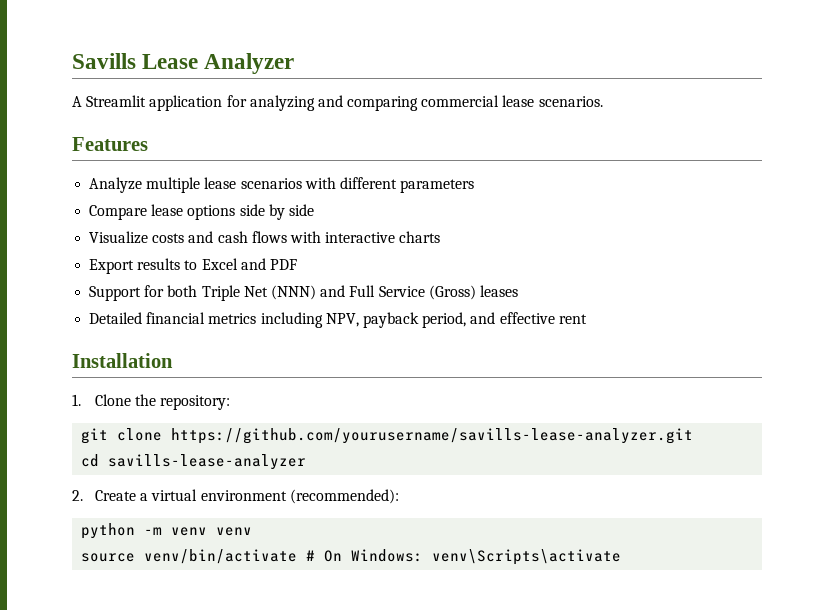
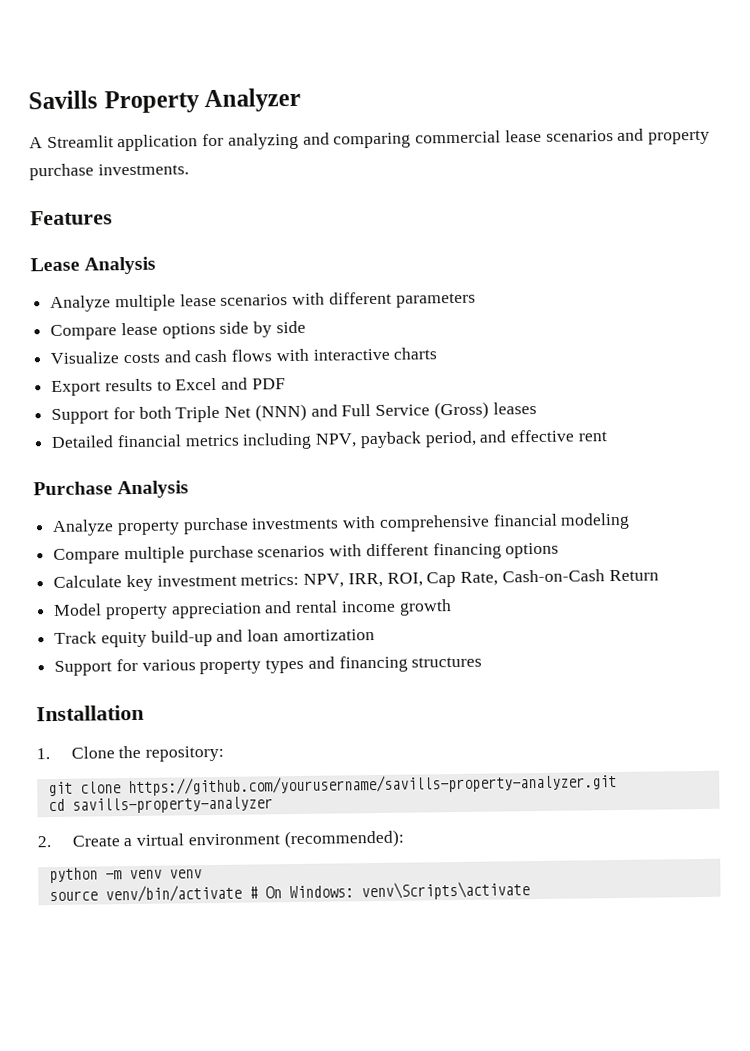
- Savills Lease Analyzer
+ Savills Property Analyzer
- A Streamlit application for analyzing and comparing commercial lease scenarios.
+ A Streamlit application for analyzing and comparing commercial lease scenarios and property purchase investments.
+ Lease Analysis
+ Purchase Analysis
+ Analyze property purchase investments with comprehensive financial modeling
+ Compare multiple purchase scenarios with different financing options
+ Calculate key investment metrics: NPV, IRR, ROI, Cap Rate, Cash-on-Cash Return
+ Model property appreciation and rental income growth
+ Track equity build-up and loan amortization
+ Support for various property types and financing structures
- git clone https://github.com/yourusername/savills-lease-analyzer.git
+ git clone https://github.com/yourusername/savills-property-analyzer.git
- cd savills-lease-analyzer
+ cd savills-property-analyzer

